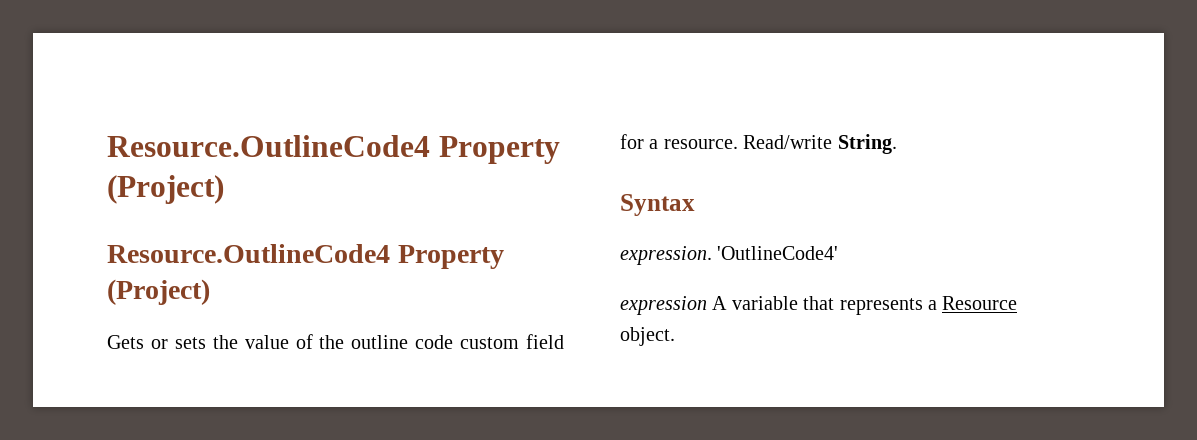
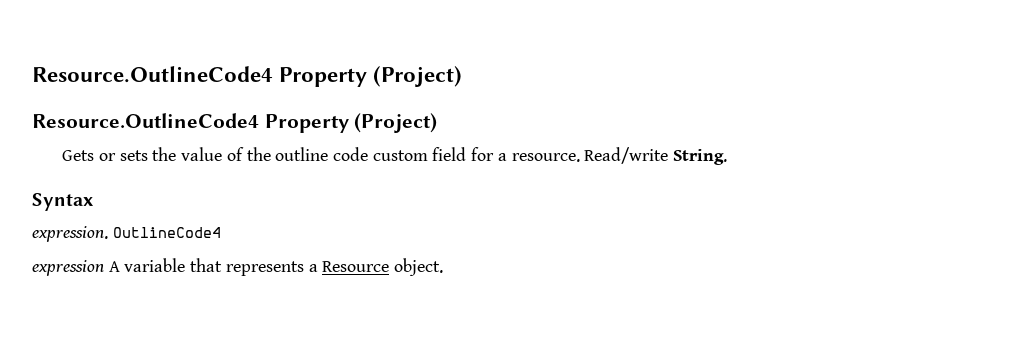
- 'OutlineCode4'
+ OutlineCode4

